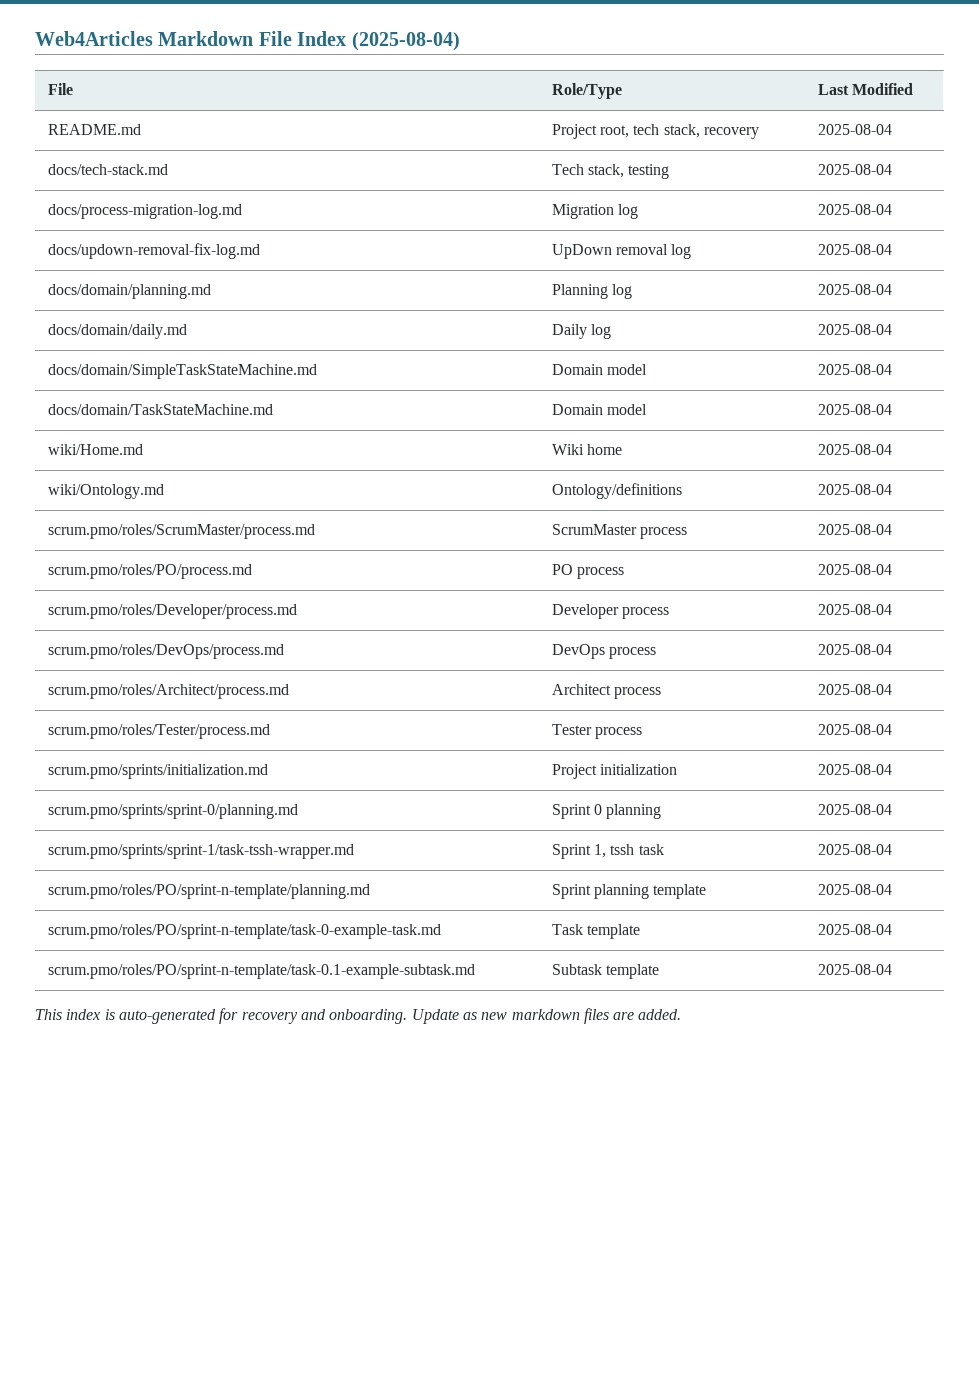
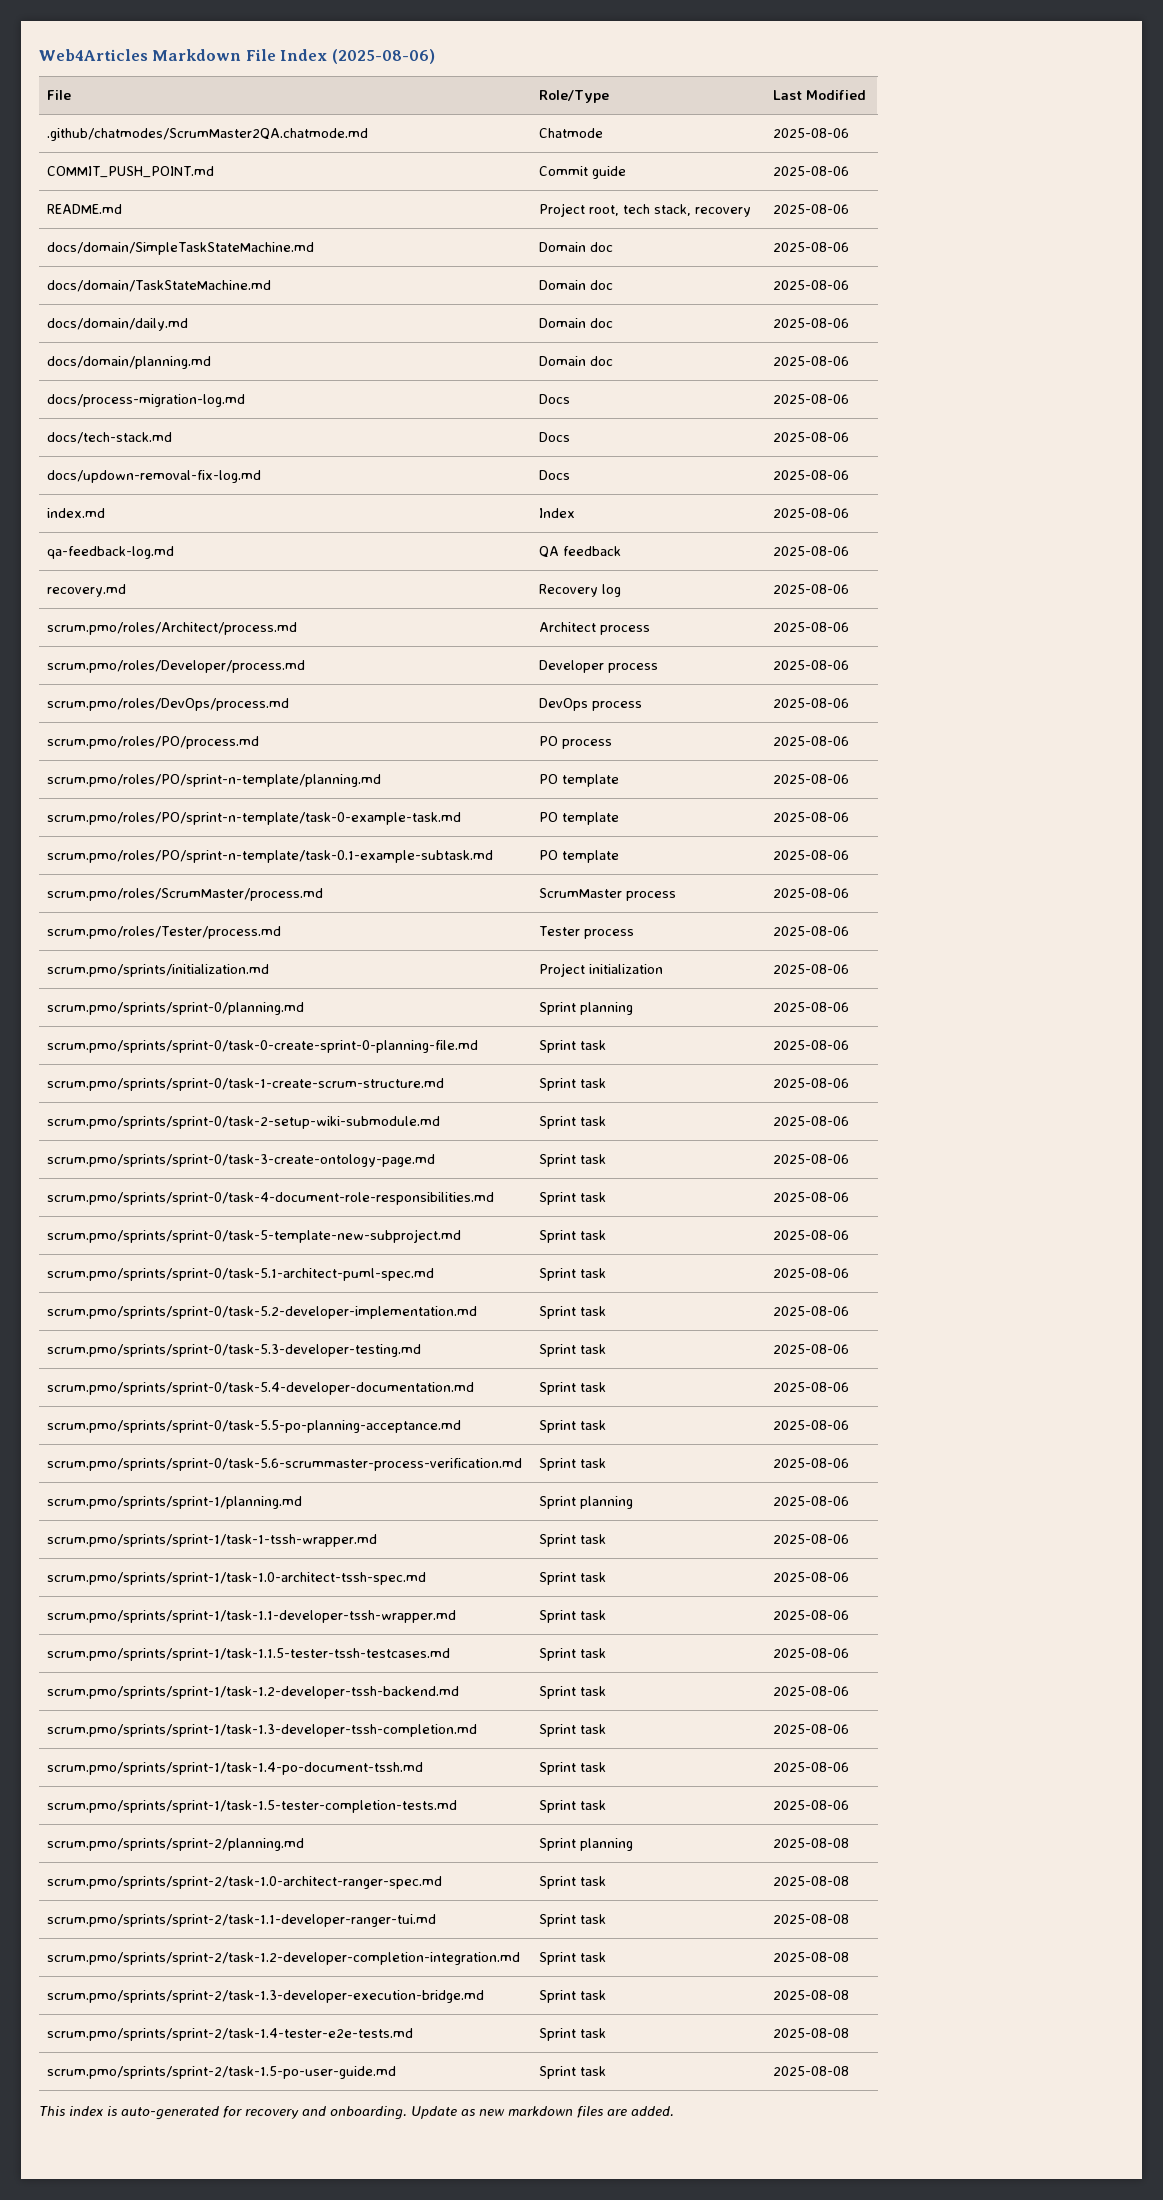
- Web4Articles Markdown File Index (2025-08-04)
+ Web4Articles Markdown File Index (2025-08-06)
+ .github/chatmodes/ScrumMaster2QA.chatmode.md | Chatmode | 2025-08-06
+ COMMIT_PUSH_POINT.md | Commit guide | 2025-08-06
- README.md | Project root, tech stack, recovery | 2025-08-04
- docs/tech-stack.md | Tech stack, testing | 2025-08-04
- docs/process-migration-log.md | Migration log | 2025-08-04
- docs/updown-removal-fix-log.md | UpDown removal log | 2025-08-04
- docs/domain/planning.md | Planning log | 2025-08-04
- docs/domain/daily.md | Daily log | 2025-08-04
+ README.md | Project root, tech stack, recovery | 2025-08-06
- docs/domain/SimpleTaskStateMachine.md | Domain model | 2025-08-04
+ docs/domain/SimpleTaskStateMachine.md | Domain doc | 2025-08-06
- docs/domain/TaskStateMachine.md | Domain model | 2025-08-04
- wiki/Home.md | Wiki home | 2025-08-04
- wiki/Ontology.md | Ontology/definitions | 2025-08-04
- scrum.pmo/roles/ScrumMaster/process.md | ScrumMaster process | 2025-08-04
- scrum.pmo/roles/PO/process.md | PO process | 2025-08-04
- scrum.pmo/roles/Developer/process.md | Developer process | 2025-08-04
- scrum.pmo/roles/DevOps/process.md | DevOps process | 2025-08-04
- scrum.pmo/roles/Architect/process.md | Architect process | 2025-08-04
+ docs/domain/TaskStateMachine.md | Domain doc | 2025-08-06
+ docs/domain/daily.md | Domain doc | 2025-08-06
+ docs/domain/planning.md | Domain doc | 2025-08-06
+ docs/process-migration-log.md | Docs | 2025-08-06
+ docs/tech-stack.md | Docs | 2025-08-06
+ docs/updown-removal-fix-log.md | Docs | 2025-08-06
+ index.md | Index | 2025-08-06
+ qa-feedback-log.md | QA feedback | 2025-08-06
+ recovery.md | Recovery log | 2025-08-06
+ scrum.pmo/roles/Architect/process.md | Architect process | 2025-08-06
+ scrum.pmo/roles/Developer/process.md | Developer process | 2025-08-06
+ scrum.pmo/roles/DevOps/process.md | DevOps process | 2025-08-06
+ scrum.pmo/roles/PO/process.md | PO process | 2025-08-06
+ scrum.pmo/roles/PO/sprint-n-template/planning.md | PO template | 2025-08-06
+ scrum.pmo/roles/PO/sprint-n-template/task-0-example-task.md | PO template | 2025-08-06
+ scrum.pmo/roles/PO/sprint-n-template/task-0.1-example-subtask.md | PO template | 2025-08-06
+ scrum.pmo/roles/ScrumMaster/process.md | ScrumMaster process | 2025-08-06
- scrum.pmo/roles/Tester/process.md | Tester process | 2025-08-04
+ scrum.pmo/roles/Tester/process.md | Tester process | 2025-08-06
- scrum.pmo/sprints/initialization.md | Project initialization | 2025-08-04
+ scrum.pmo/sprints/initialization.md | Project initialization | 2025-08-06
- scrum.pmo/sprints/sprint-0/planning.md | Sprint 0 planning | 2025-08-04
- scrum.pmo/sprints/sprint-1/task-tssh-wrapper.md | Sprint 1, tssh task | 2025-08-04
- scrum.pmo/roles/PO/sprint-n-template/planning.md | Sprint planning template | 2025-08-04
- scrum.pmo/roles/PO/sprint-n-template/task-0-example-task.md | Task template | 2025-08-04
- scrum.pmo/roles/PO/sprint-n-template/task-0.1-example-subtask.md | Subtask template | 2025-08-04
+ scrum.pmo/sprints/sprint-0/planning.md | Sprint planning | 2025-08-06
+ scrum.pmo/sprints/sprint-0/task-0-create-sprint-0-planning-file.md | Sprint task | 2025-08-06
+ scrum.pmo/sprints/sprint-0/task-1-create-scrum-structure.md | Sprint task | 2025-08-06
+ scrum.pmo/sprints/sprint-0/task-2-setup-wiki-submodule.md | Sprint task | 2025-08-06
+ scrum.pmo/sprints/sprint-0/task-3-create-ontology-page.md | Sprint task | 2025-08-06
+ scrum.pmo/sprints/sprint-0/task-4-document-role-responsibilities.md | Sprint task | 2025-08-06
+ scrum.pmo/sprints/sprint-0/task-5-template-new-subproject.md | Sprint task | 2025-08-06
+ scrum.pmo/sprints/sprint-0/task-5.1-architect-puml-spec.md | Sprint task | 2025-08-06
+ scrum.pmo/sprints/sprint-0/task-5.2-developer-implementation.md | Sprint task | 2025-08-06
+ scrum.pmo/sprints/sprint-0/task-5.3-developer-testing.md | Sprint task | 2025-08-06
+ scrum.pmo/sprints/sprint-0/task-5.4-developer-documentation.md | Sprint task | 2025-08-06
+ scrum.pmo/sprints/sprint-0/task-5.5-po-planning-acceptance.md | Sprint task | 2025-08-06
+ scrum.pmo/sprints/sprint-0/task-5.6-scrummaster-process-verification.md | Sprint task | 2025-08-06
+ scrum.pmo/sprints/sprint-1/planning.md | Sprint planning | 2025-08-06
+ scrum.pmo/sprints/sprint-1/task-1-tssh-wrapper.md | Sprint task | 2025-08-06
+ scrum.pmo/sprints/sprint-1/task-1.0-architect-tssh-spec.md | Sprint task | 2025-08-06
+ scrum.pmo/sprints/sprint-1/task-1.1-developer-tssh-wrapper.md | Sprint task | 2025-08-06
+ scrum.pmo/sprints/sprint-1/task-1.1.5-tester-tssh-testcases.md | Sprint task | 2025-08-06
+ scrum.pmo/sprints/sprint-1/task-1.2-developer-tssh-backend.md | Sprint task | 2025-08-06
+ scrum.pmo/sprints/sprint-1/task-1.3-developer-tssh-completion.md | Sprint task | 2025-08-06
+ scrum.pmo/sprints/sprint-1/task-1.4-po-document-tssh.md | Sprint task | 2025-08-06
+ scrum.pmo/sprints/sprint-1/task-1.5-tester-completion-tests.md | Sprint task | 2025-08-06
+ scrum.pmo/sprints/sprint-2/planning.md | Sprint planning | 2025-08-08
+ scrum.pmo/sprints/sprint-2/task-1.0-architect-ranger-spec.md | Sprint task | 2025-08-08
+ scrum.pmo/sprints/sprint-2/task-1.1-developer-ranger-tui.md | Sprint task | 2025-08-08
+ scrum.pmo/sprints/sprint-2/task-1.2-developer-completion-integration.md | Sprint task | 2025-08-08
+ scrum.pmo/sprints/sprint-2/task-1.3-developer-execution-bridge.md | Sprint task | 2025-08-08
+ scrum.pmo/sprints/sprint-2/task-1.4-tester-e2e-tests.md | Sprint task | 2025-08-08
+ scrum.pmo/sprints/sprint-2/task-1.5-po-user-guide.md | Sprint task | 2025-08-08

